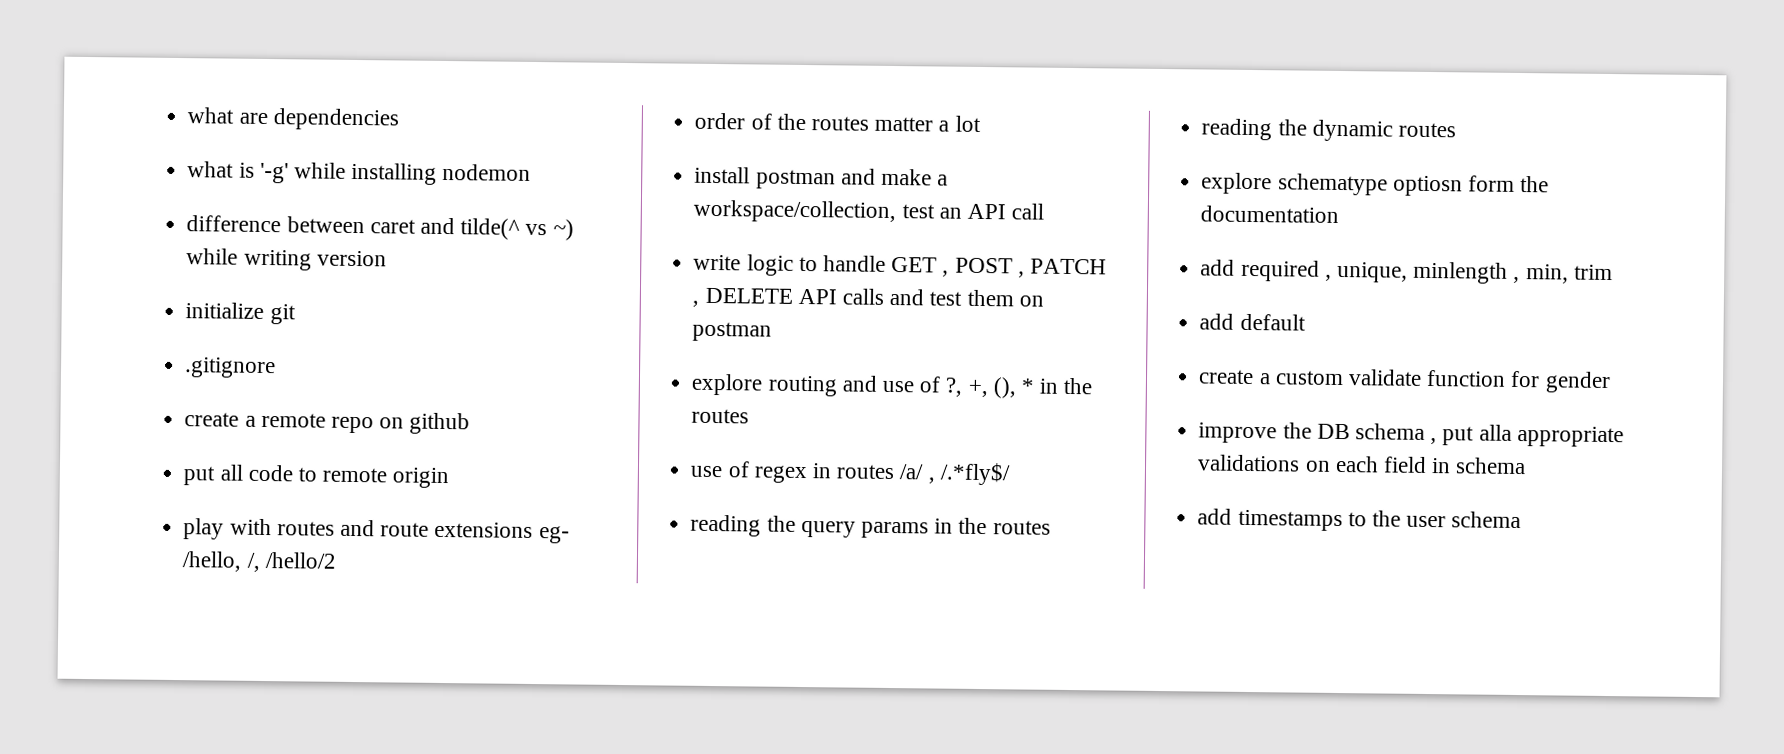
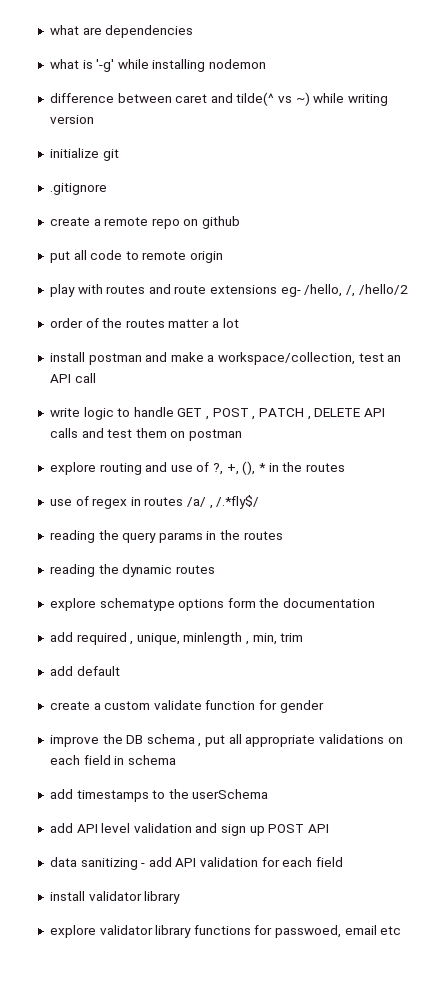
- explore schematype optiosn form the documentation
+ explore schematype options form the documentation
- improve the DB schema , put alla appropriate validations on each field in schema
+ improve the DB schema , put all appropriate validations on each field in schema
- add timestamps to the user schema
+ add timestamps to the userSchema
+ add API level validation and sign up POST API
+ data sanitizing - add API validation for each field
+ install validator library
+ explore validator library functions for passwoed, email etc

